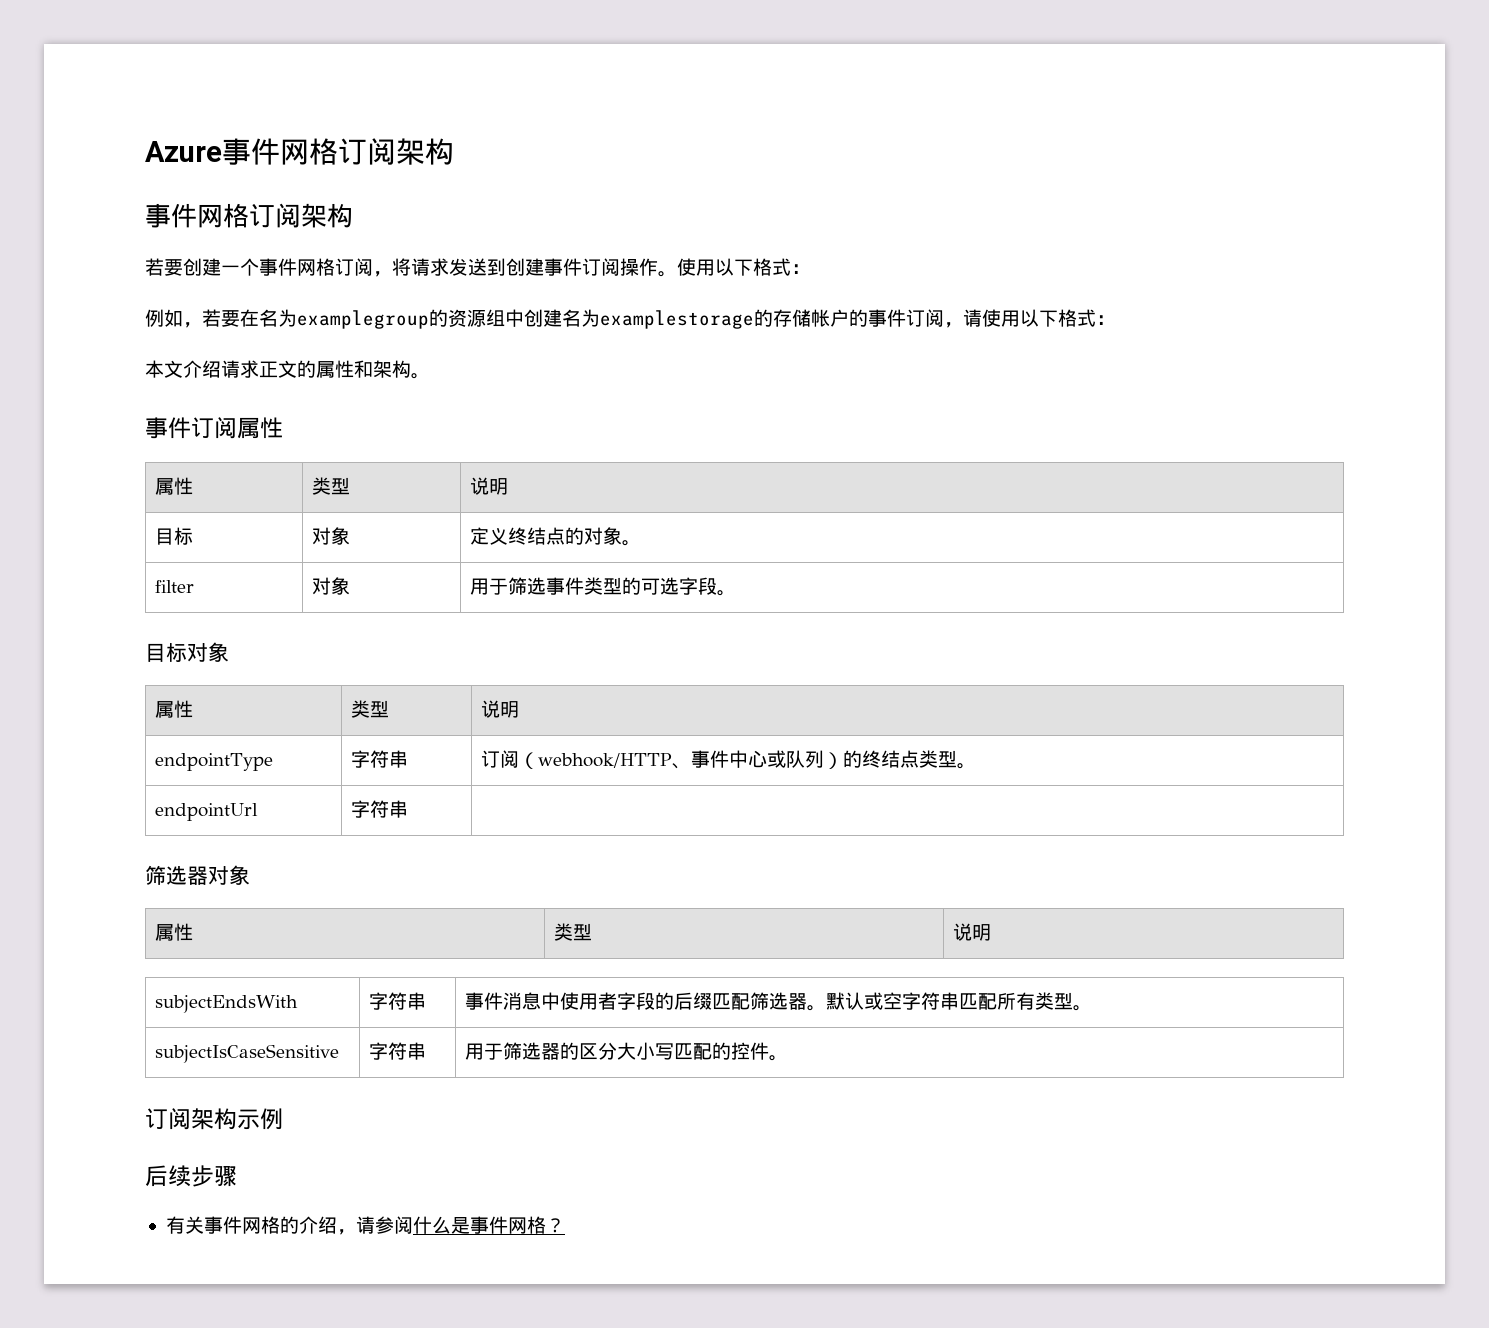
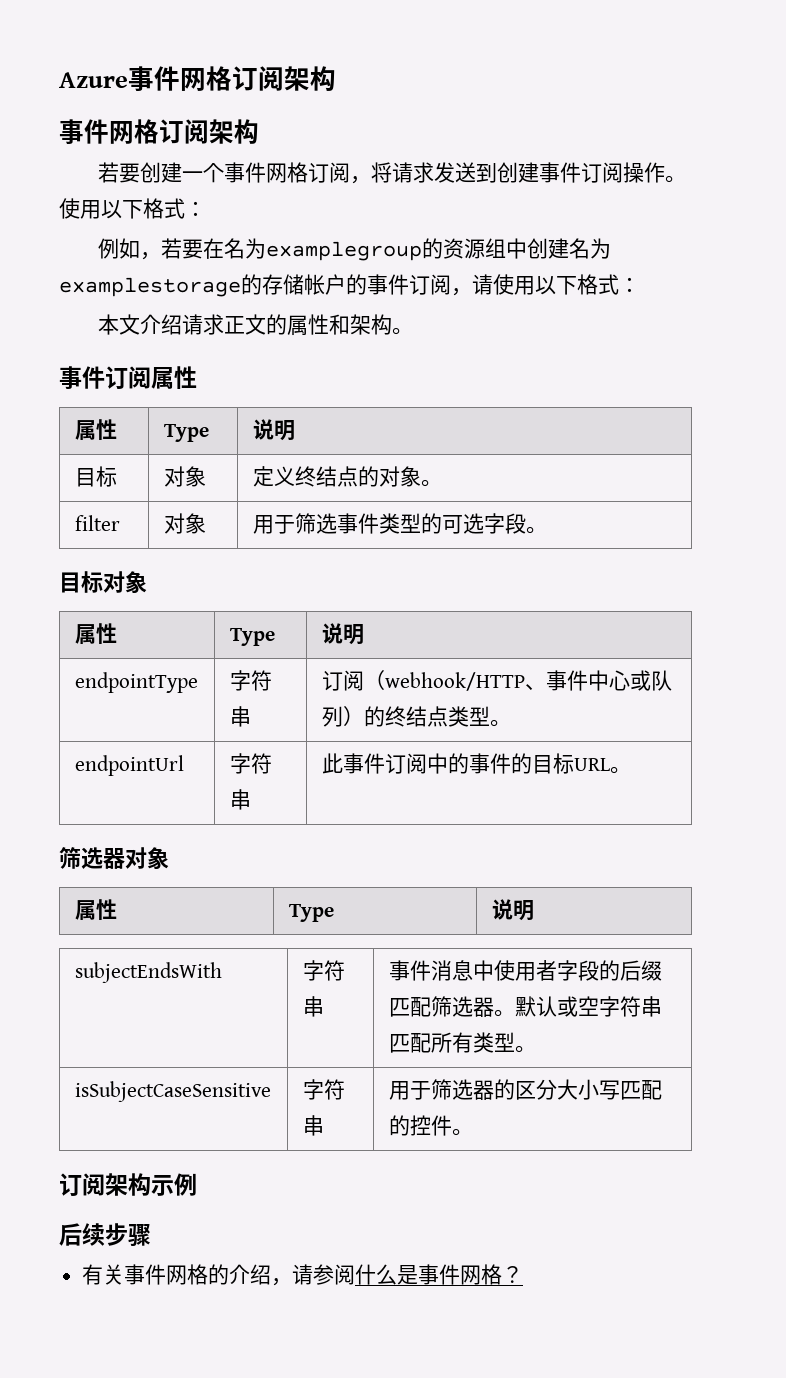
  事件订阅属性
- 属性 | 类型 | 说明
+ 属性 | Type | 说明
  目标对象
- 属性 | 类型 | 说明
+ 属性 | Type | 说明
- endpointUrl | 字符串 |
+ endpointUrl | 字符串 | 此事件订阅中的事件的目标URL。
  筛选器对象
- 属性 | 类型 | 说明
+ 属性 | Type | 说明
- subjectIsCaseSensitive | 字符串 | 用于筛选器的区分大小写匹配的控件。
+ isSubjectCaseSensitive | 字符串 | 用于筛选器的区分大小写匹配的控件。

